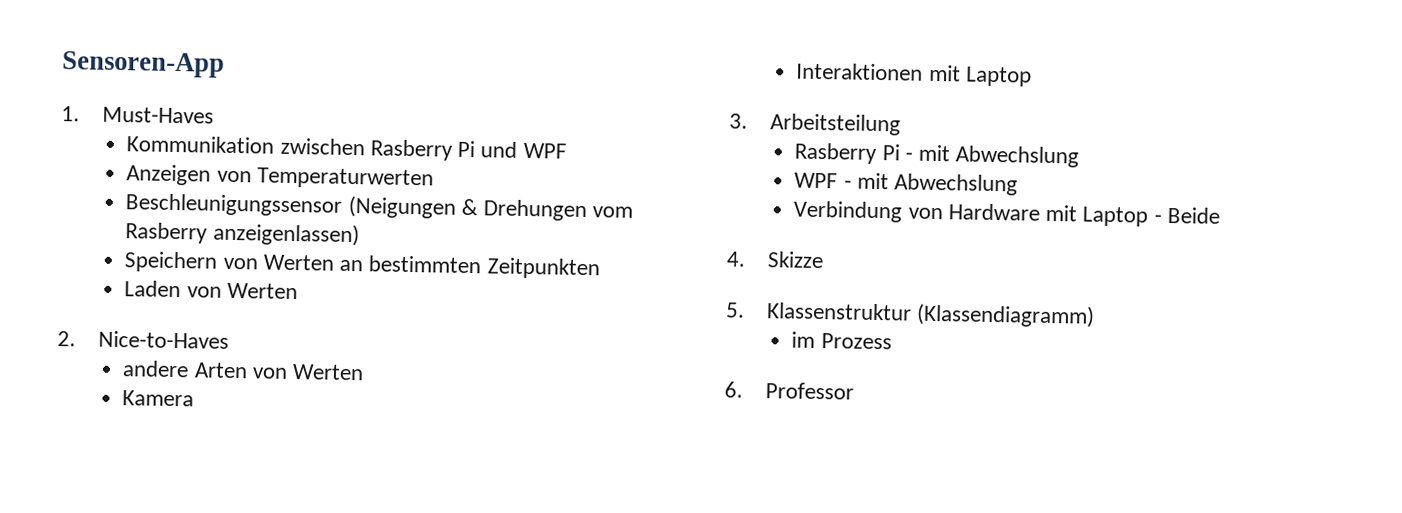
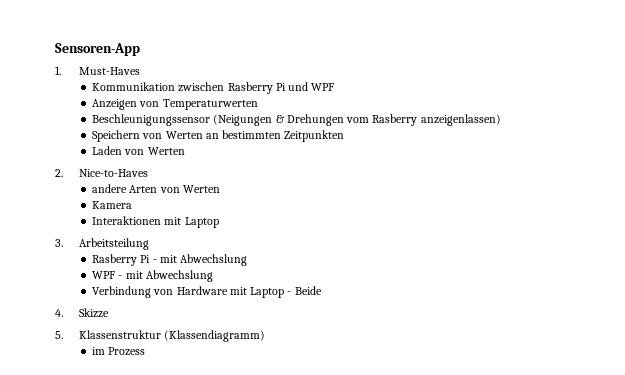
- 6. Professor

